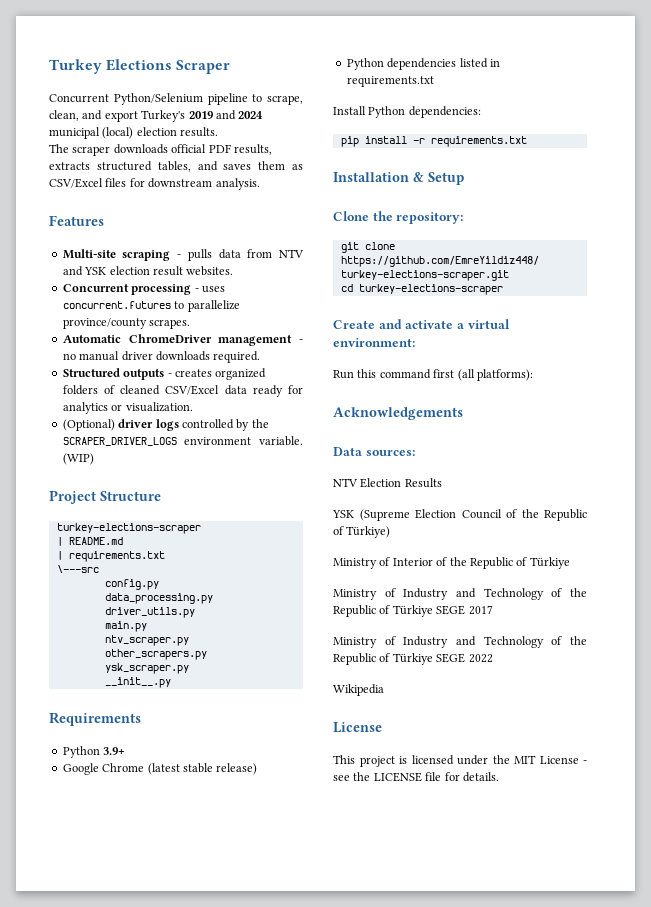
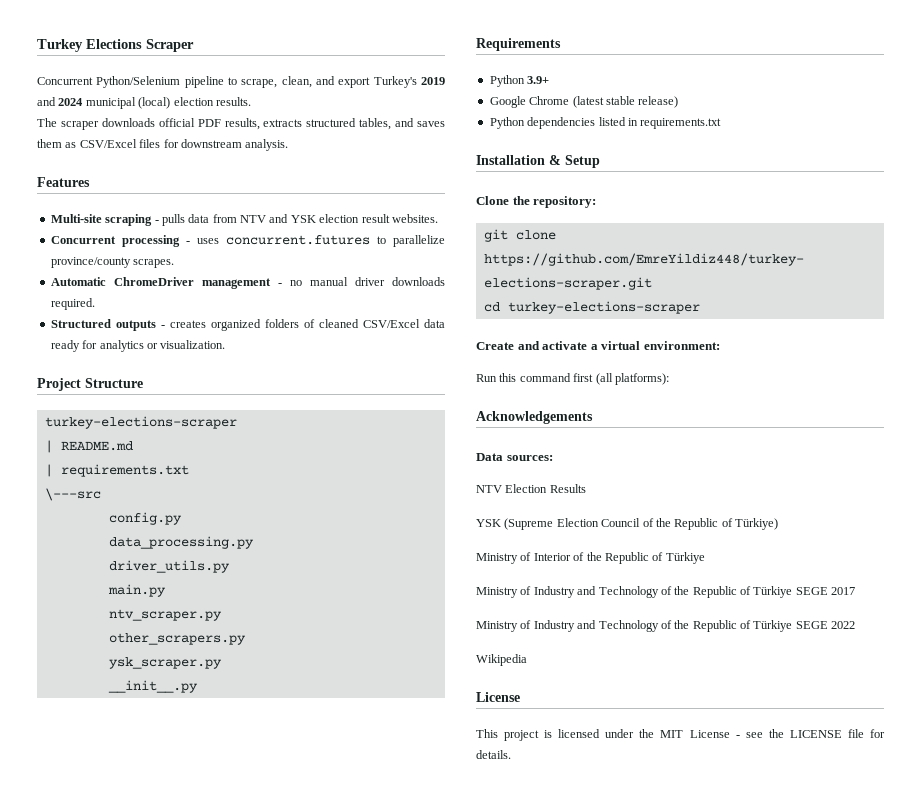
- (Optional) driver logs controlled by the SCRAPER_DRIVER_LOGS environment variable. (WIP)
- Install Python dependencies:
- pip install -r requirements.txt

